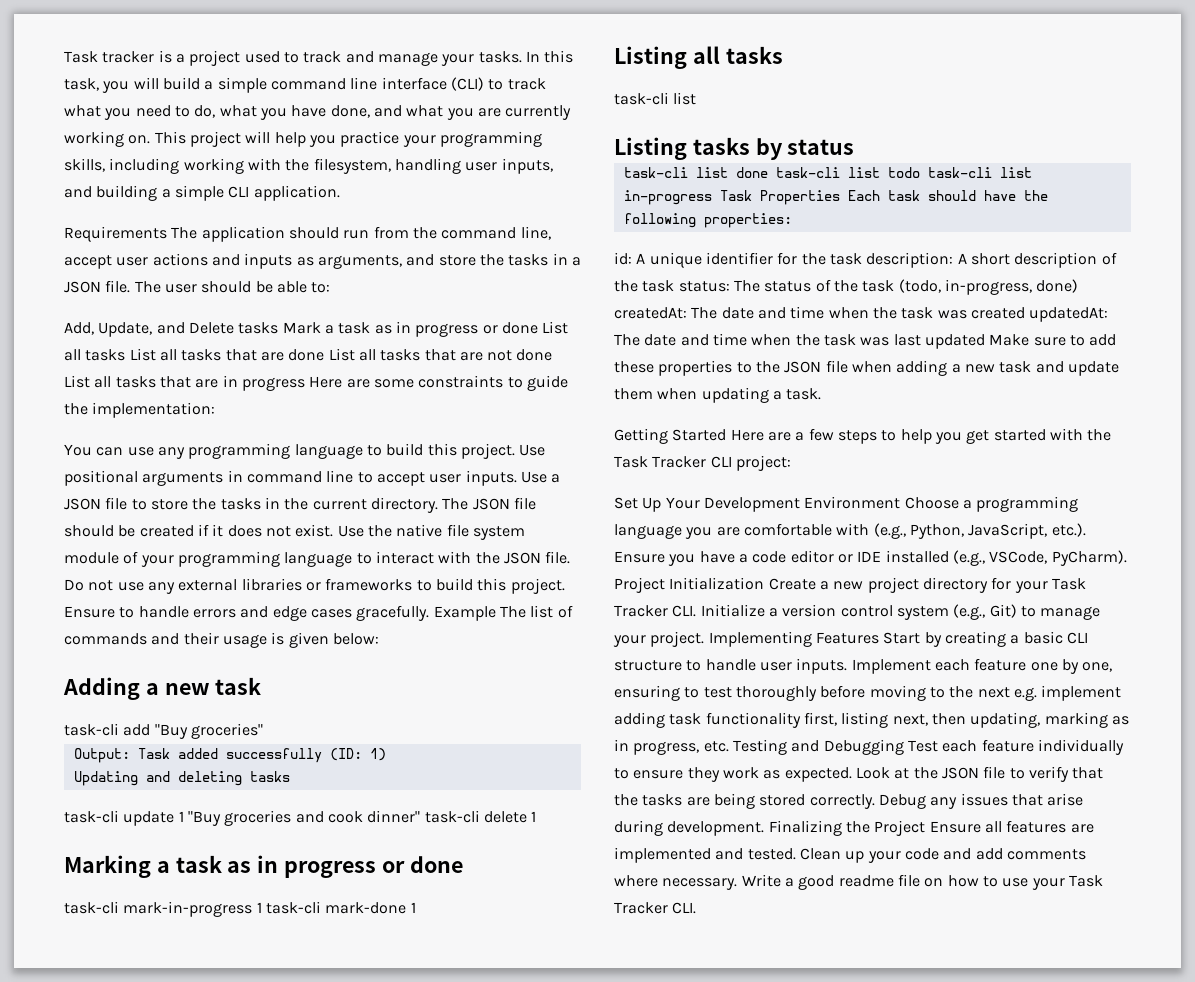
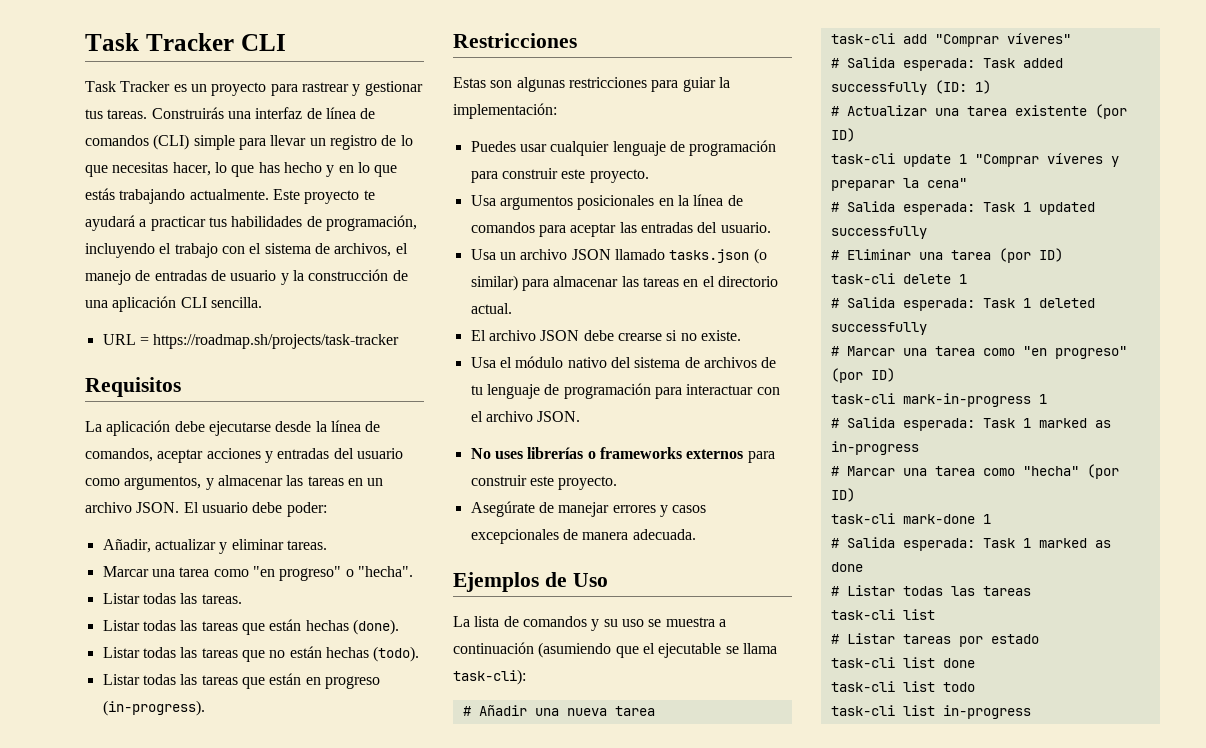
- Task tracker is a project used to track and manage your tasks. In this task, you will build a simple command line interface (CLI) to track what you need to do, what you have done, and what you are currently working on. This project will help you practice your programming skills, including working with the filesystem, handling user inputs, and building a simple CLI application.
- Requirements The application should run from the command line, accept user actions and inputs as arguments, and store the tasks in a JSON file. The user should be able to:
- Add, Update, and Delete tasks Mark a task as in progress or done List all tasks List all tasks that are done List all tasks that are not done List all tasks that are in progress Here are some constraints to guide the implementation:
- You can use any programming language to build this project. Use positional arguments in command line to accept user inputs. Use a JSON file to store the tasks in the current directory. The JSON file should be created if it does not exist. Use the native file system module of your programming language to interact with the JSON file. Do not use any external libraries or frameworks to build this project. Ensure to handle errors and edge cases gracefully. Example The list of commands and their usage is given below:
- Adding a new task
- task-cli add "Buy groceries"
- Output: Task added successfully (ID: 1)
+ Task Tracker CLI
+ Task Tracker es un proyecto para rastrear y gestionar tus tareas. Construirás una interfaz de línea de comandos (CLI) simple para llevar un registro de lo que necesitas hacer, lo que has hecho y en lo que estás trabajando actualmente. Este proyecto te ayudará a practicar tus habilidades de programación, incluyendo el trabajo con el sistema de archivos, el manejo de entradas de usuario y la construcción de una aplicación CLI sencilla.
+ URL = https://roadmap.sh/projects/task-tracker
+ Requisitos
+ La aplicación debe ejecutarse desde la línea de comandos, aceptar acciones y entradas del usuario como argumentos, y almacenar las tareas en un archivo JSON. El usuario debe poder:
+ Añadir, actualizar y eliminar tareas.
+ Marcar una tarea como "en progreso" o "hecha".
+ Listar todas las tareas.
+ Listar todas las tareas que están hechas (done).
+ Listar todas las tareas que no están hechas (todo).
+ Listar todas las tareas que están en progreso (in-progress).
+ Restricciones
+ Estas son algunas restricciones para guiar la implementación:
+ Puedes usar cualquier lenguaje de programación para construir este proyecto.
+ Usa argumentos posicionales en la línea de comandos para aceptar las entradas del usuario.
+ Usa un archivo JSON llamado tasks.json (o similar) para almacenar las tareas en el directorio actual.
+ El archivo JSON debe crearse si no existe.
+ Usa el módulo nativo del sistema de archivos de tu lenguaje de programación para interactuar con el archivo JSON.
+ No uses librerías o frameworks externos para construir este proyecto.
+ Asegúrate de manejar errores y casos excepcionales de manera adecuada.
+ Ejemplos de Uso
+ La lista de comandos y su uso se muestra a continuación (asumiendo que el ejecutable se llama task-cli):
+ # Añadir una nueva tarea
+ task-cli add "Comprar víveres"
+ # Salida esperada: Task added successfully (ID: 1)
- Updating and deleting tasks
- task-cli update 1 "Buy groceries and cook dinner" task-cli delete 1
- Marking a task as in progress or done
- task-cli mark-in-progress 1 task-cli mark-done 1
- Listing all tasks
+ # Actualizar una tarea existente (por ID)
+ task-cli update 1 "Comprar víveres y preparar la cena"
+ # Salida esperada: Task 1 updated successfully
+ # Eliminar una tarea (por ID)
+ task-cli delete 1
+ # Salida esperada: Task 1 deleted successfully
+ # Marcar una tarea como "en progreso" (por ID)
+ task-cli mark-in-progress 1
+ # Salida esperada: Task 1 marked as in-progress
+ # Marcar una tarea como "hecha" (por ID)
+ task-cli mark-done 1
+ # Salida esperada: Task 1 marked as done
+ # Listar todas las tareas
  task-cli list
- Listing tasks by status
+ # Listar tareas por estado
- task-cli list done task-cli list todo task-cli list in-progress Task Properties Each task should have the following properties:
- id: A unique identifier for the task description: A short description of the task status: The status of the task (todo, in-progress, done) createdAt: The date and time when the task was created updatedAt: The date and time when the task was last updated Make sure to add these properties to the JSON file when adding a new task and update them when updating a task.
- Getting Started Here are a few steps to help you get started with the Task Tracker CLI project:
- Set Up Your Development Environment Choose a programming language you are comfortable with (e.g., Python, JavaScript, etc.). Ensure you have a code editor or IDE installed (e.g., VSCode, PyCharm). Project Initialization Create a new project directory for your Task Tracker CLI. Initialize a version control system (e.g., Git) to manage your project. Implementing Features Start by creating a basic CLI structure to handle user inputs. Implement each feature one by one, ensuring to test thoroughly before moving to the next e.g. implement adding task functionality first, listing next, then updating, marking as in progress, etc. Testing and Debugging Test each feature individually to ensure they work as expected. Look at the JSON file to verify that the tasks are being stored correctly. Debug any issues that arise during development. Finalizing the Project Ensure all features are implemented and tested. Clean up your code and add comments where necessary. Write a good readme file on how to use your Task Tracker CLI.
+ task-cli list done
+ task-cli list todo
+ task-cli list in-progress

